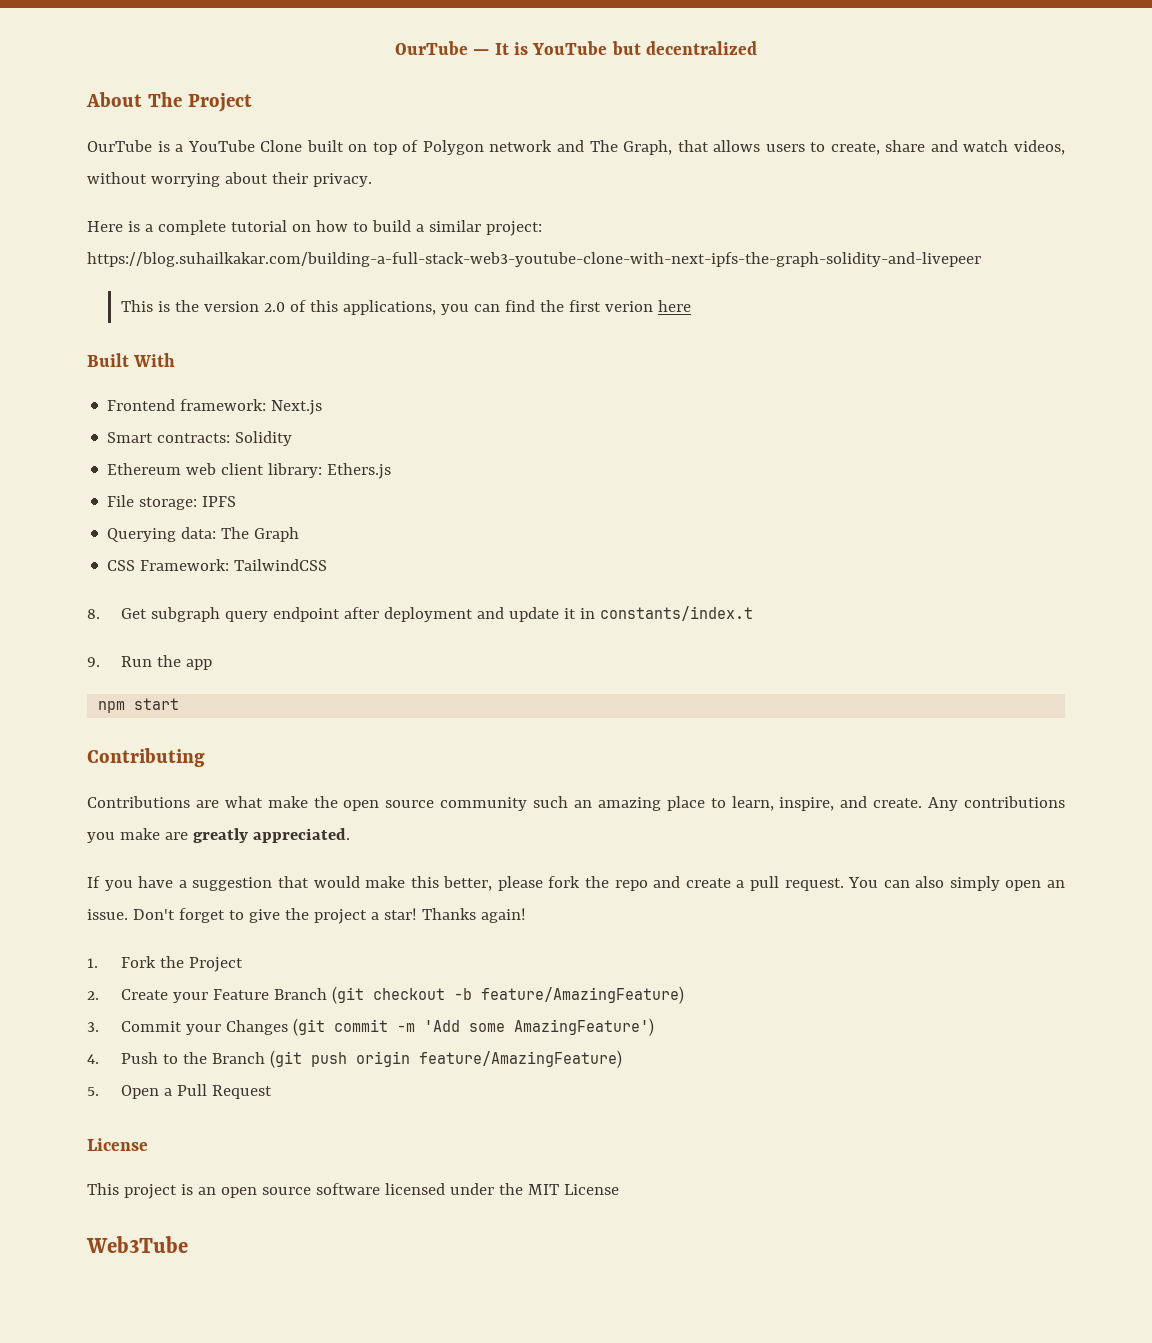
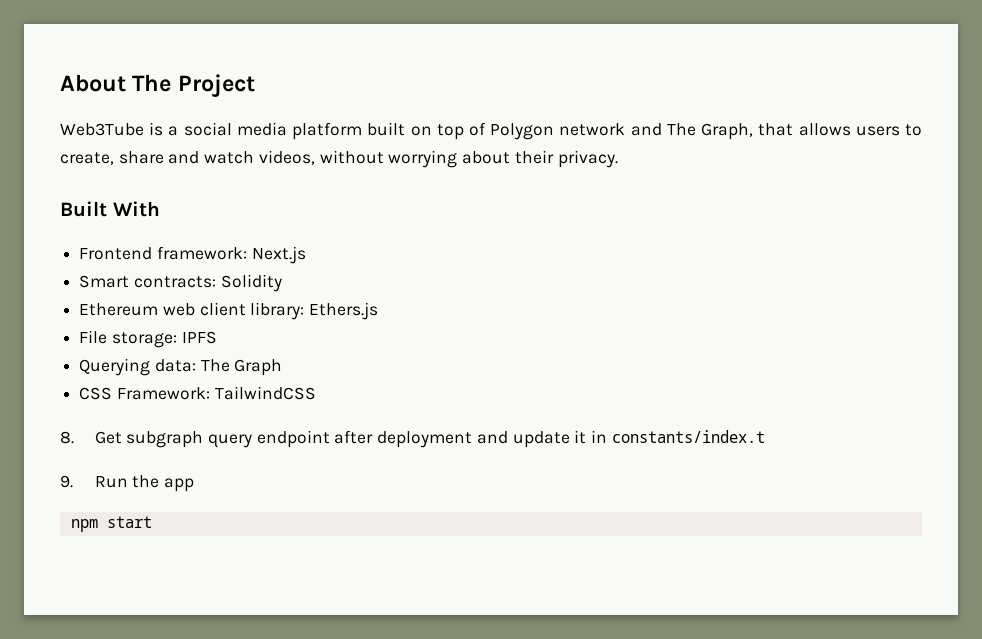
- OurTube — It is YouTube but decentralized
- OurTube is a YouTube Clone built on top of Polygon network and The Graph, that allows users to create, share and watch videos, without worrying about their privacy.
+ Web3Tube is a social media platform built on top of Polygon network and The Graph, that allows users to create, share and watch videos, without worrying about their privacy.
- Here is a complete tutorial on how to build a similar project: https://blog.suhailkakar.com/building-a-full-stack-web3-youtube-clone-with-next-ipfs-the-graph-solidity-and-livepeer
- This is the version 2.0 of this applications, you can find the first verion here
- Contributing
- Contributions are what make the open source community such an amazing place to learn, inspire, and create. Any contributions you make are greatly appreciated.
- If you have a suggestion that would make this better, please fork the repo and create a pull request. You can also simply open an issue. Don't forget to give the project a star! Thanks again!
- 1. Fork the Project
- 2. Create your Feature Branch (git checkout -b feature/AmazingFeature)
- 3. Commit your Changes (git commit -m 'Add some AmazingFeature')
- 4. Push to the Branch (git push origin feature/AmazingFeature)
- 5. Open a Pull Request
- License
- This project is an open source software licensed under the MIT License
- Web3Tube

